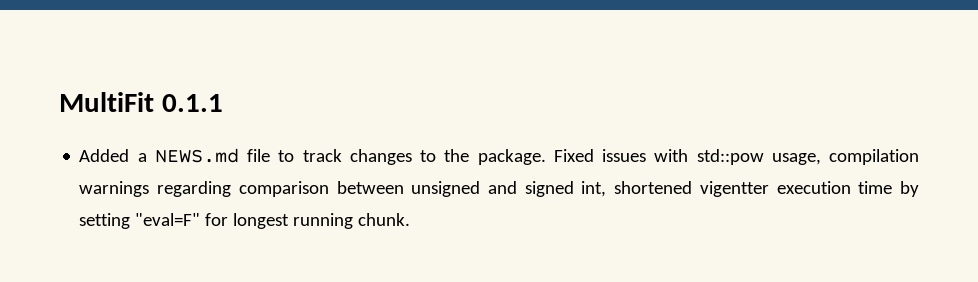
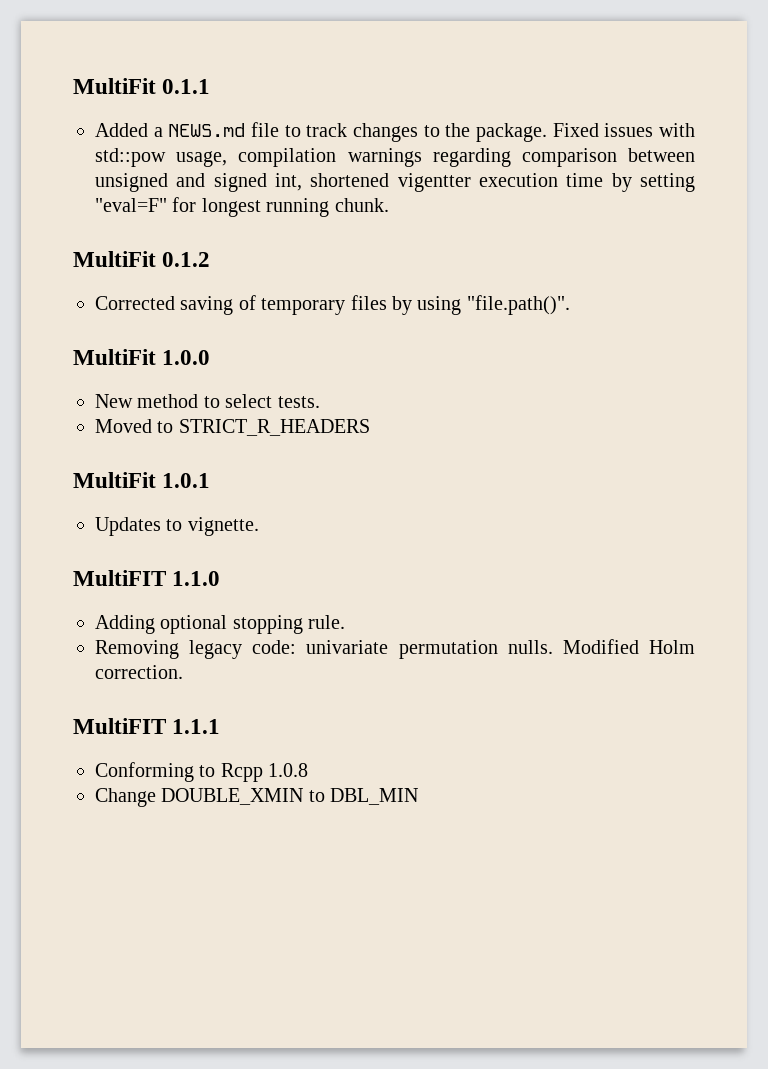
+ MultiFit 0.1.2
+ Corrected saving of temporary files by using "file.path()".
+ MultiFit 1.0.0
+ New method to select tests.
+ Moved to STRICT_R_HEADERS
+ MultiFit 1.0.1
+ Updates to vignette.
+ MultiFIT 1.1.0
+ Adding optional stopping rule.
+ Removing legacy code: univariate permutation nulls. Modified Holm correction.
+ MultiFIT 1.1.1
+ Conforming to Rcpp 1.0.8
+ Change DOUBLE_XMIN to DBL_MIN

